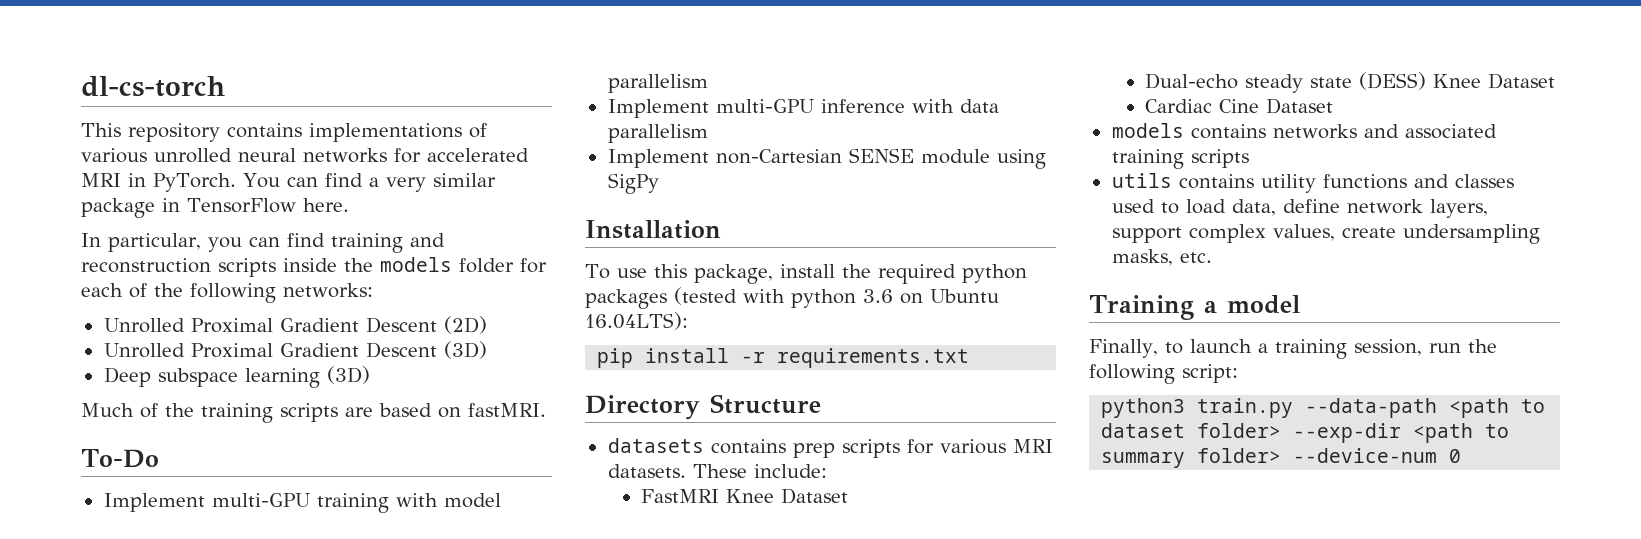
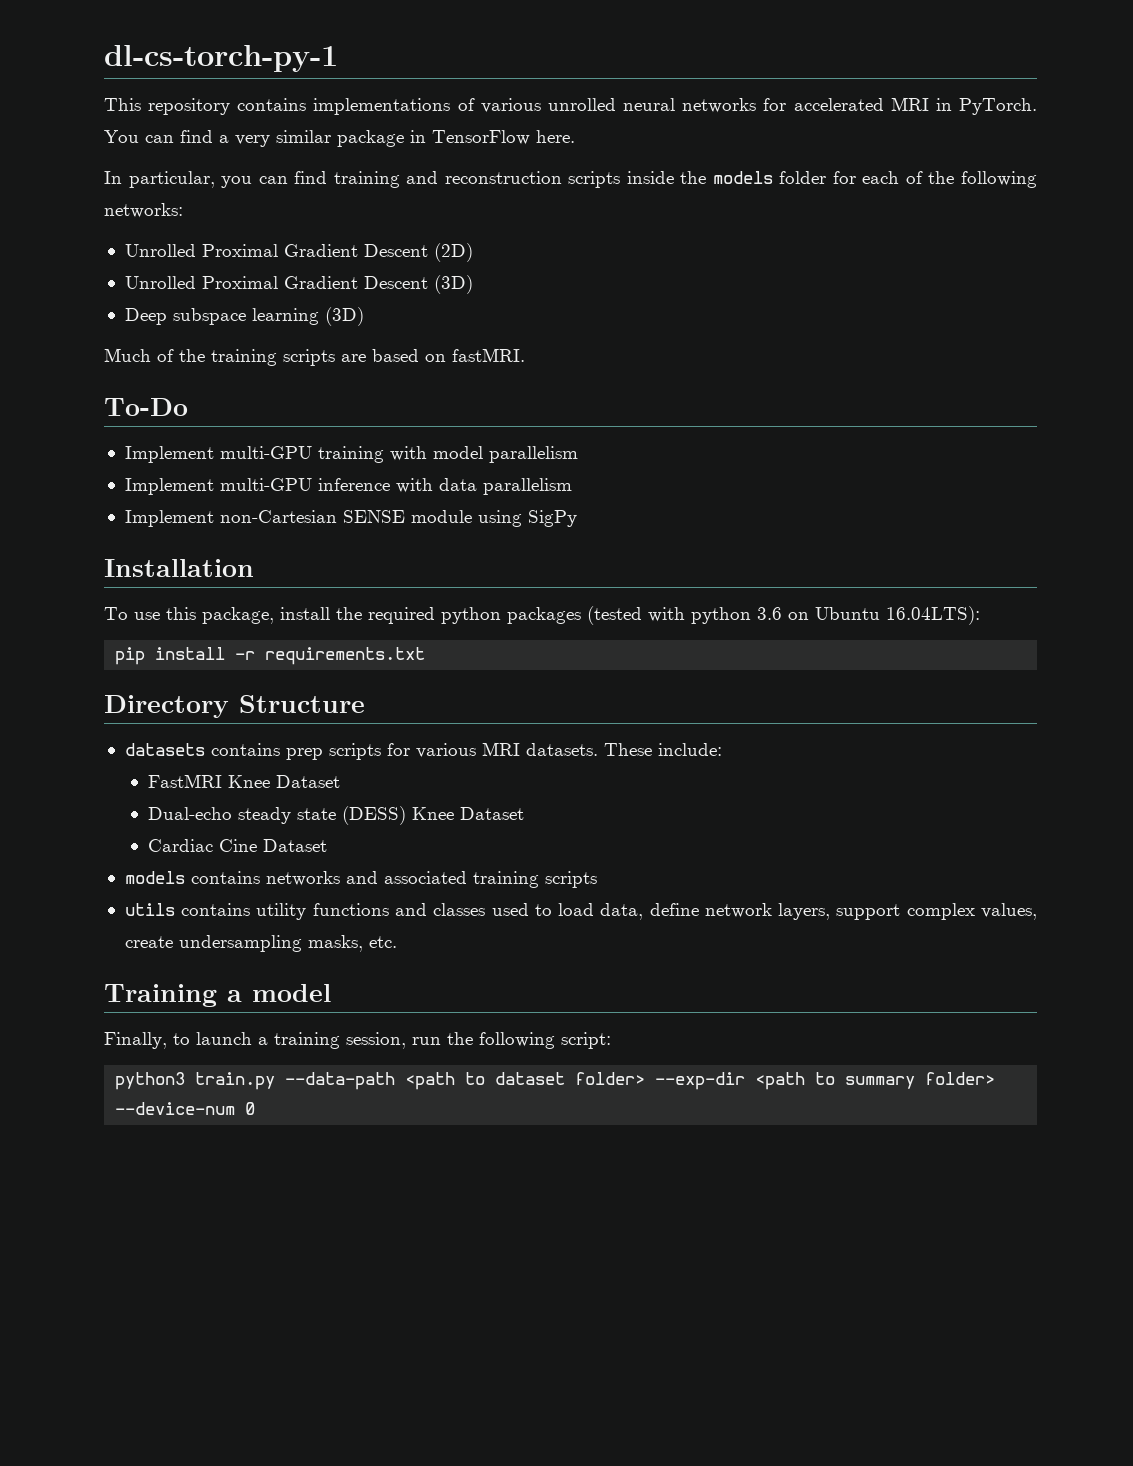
- dl-cs-torch
+ dl-cs-torch-py-1

